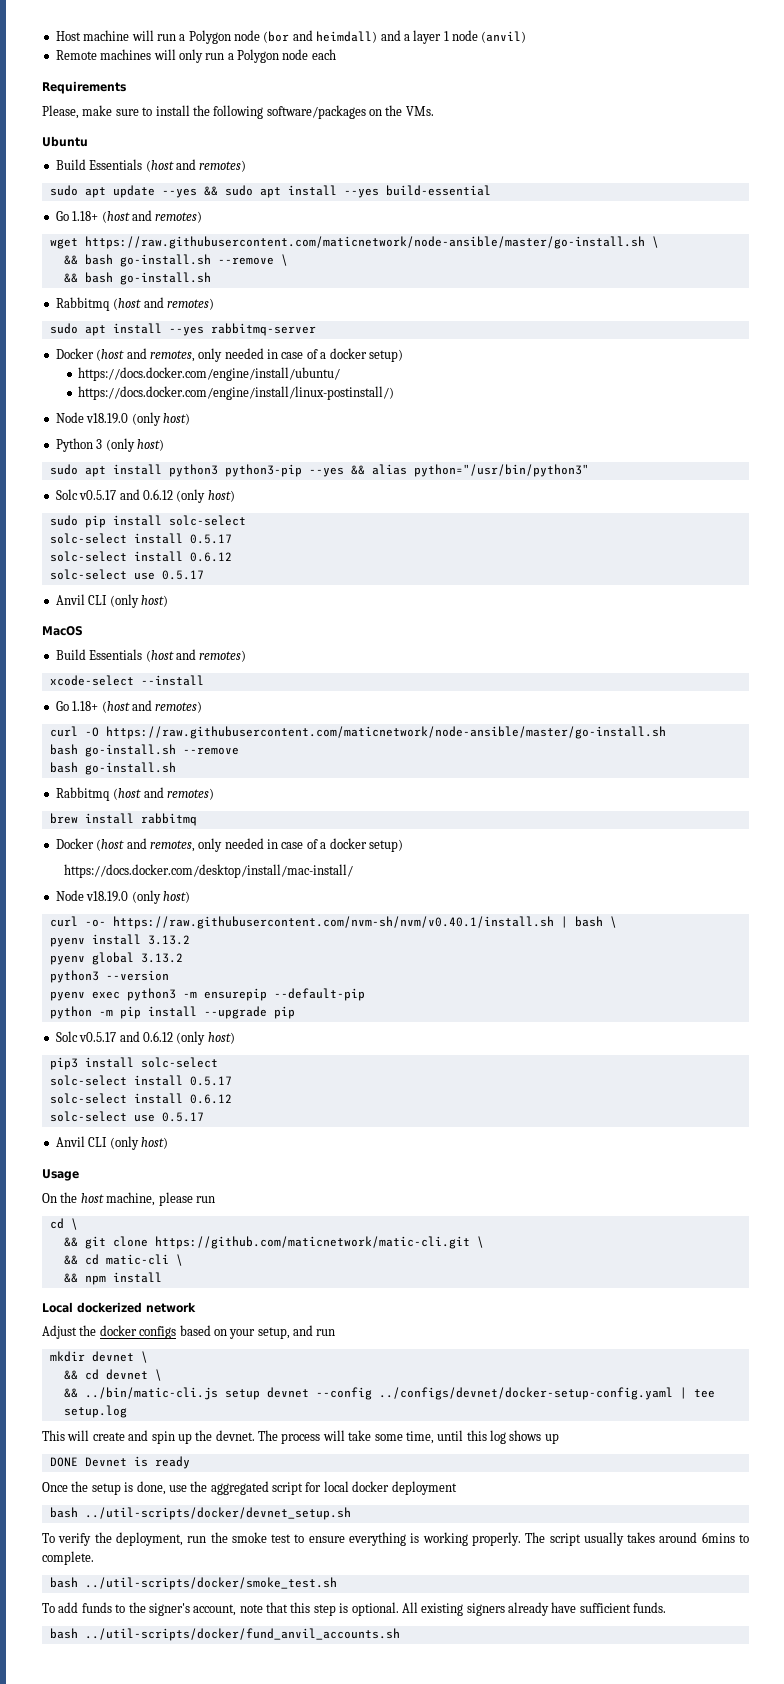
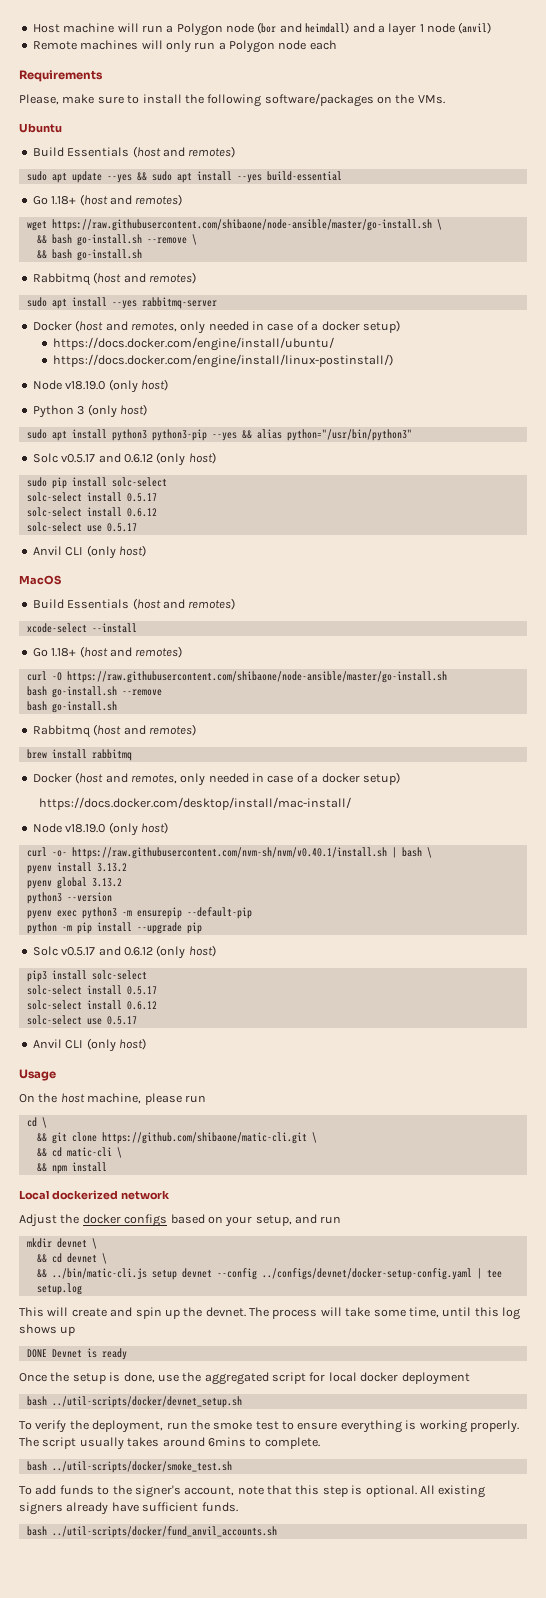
- wget https://raw.githubusercontent.com/maticnetwork/node-ansible/master/go-install.sh \
+ wget https://raw.githubusercontent.com/shibaone/node-ansible/master/go-install.sh \
- curl -O https://raw.githubusercontent.com/maticnetwork/node-ansible/master/go-install.sh
+ curl -O https://raw.githubusercontent.com/shibaone/node-ansible/master/go-install.sh
- && git clone https://github.com/maticnetwork/matic-cli.git \
+ && git clone https://github.com/shibaone/matic-cli.git \

